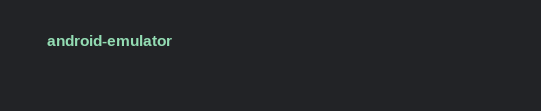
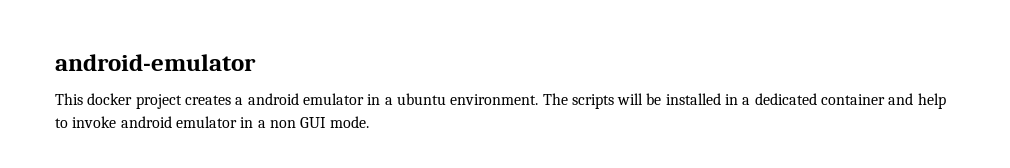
+ This docker project creates a android emulator in a ubuntu environment. The scripts will be installed in a dedicated container and help to invoke android emulator in a non GUI mode.

